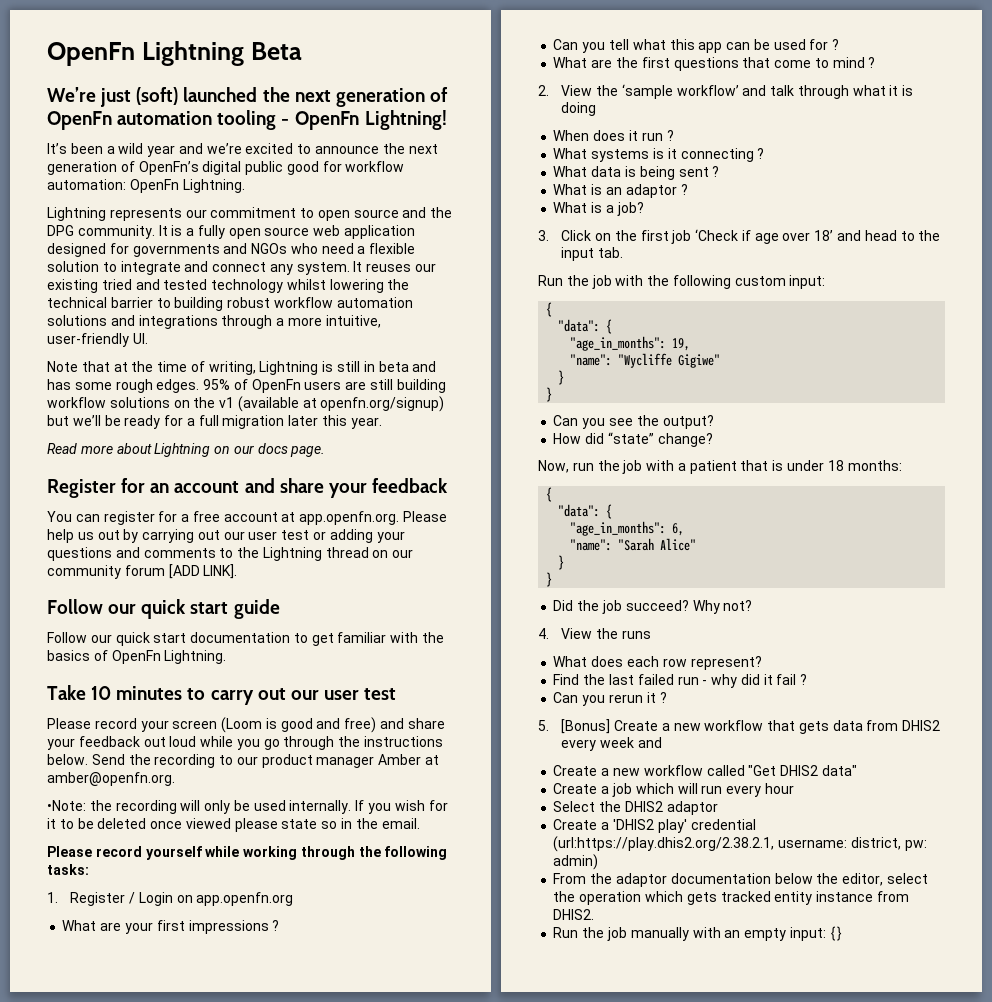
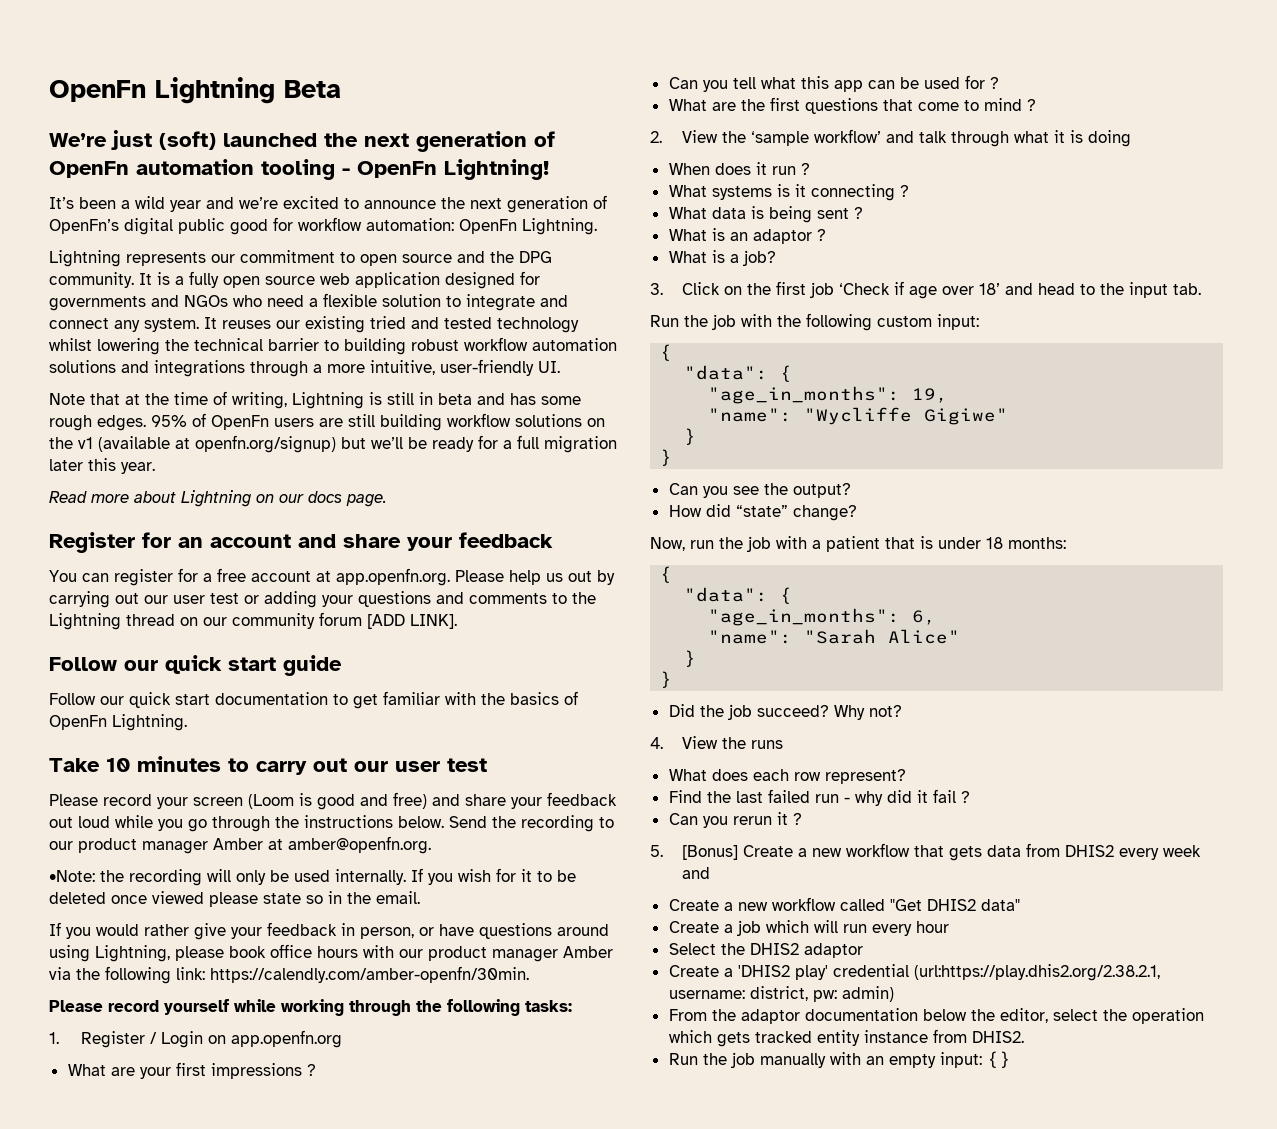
+ If you would rather give your feedback in person, or have questions around using Lightning, please book office hours with our product manager Amber via the following link: https://calendly.com/amber-openfn/30min.

